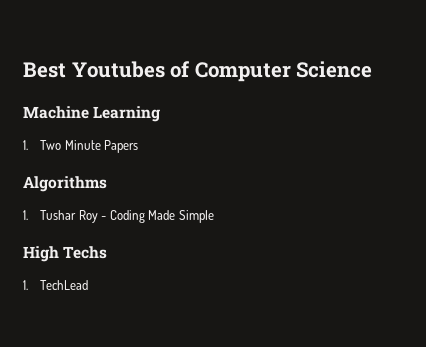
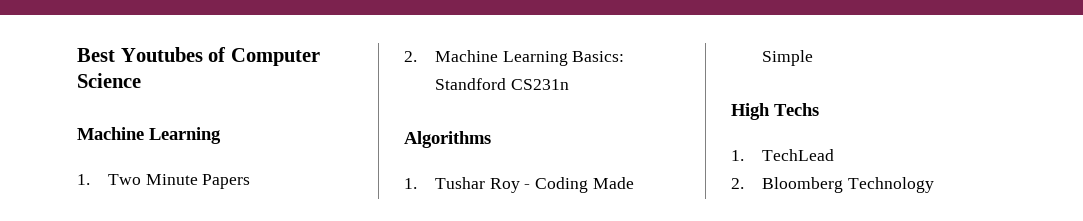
+ 2. Machine Learning Basics: Standford CS231n
+ 2. Bloomberg Technology

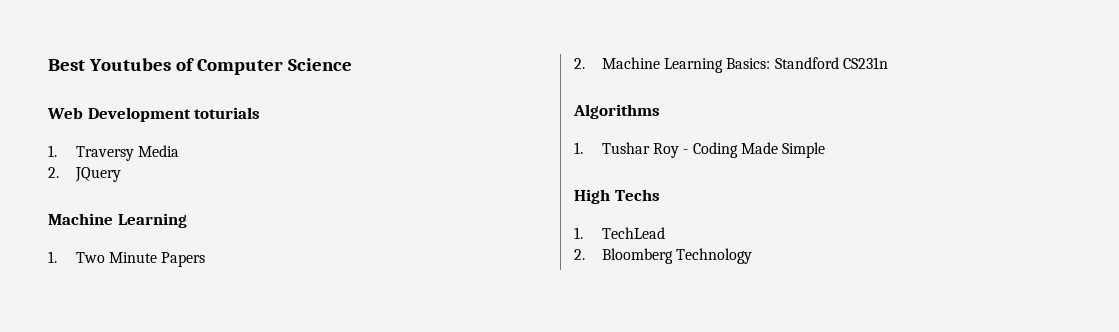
+ Web Development toturials
+ 1. Traversy Media
+ 2. JQuery

